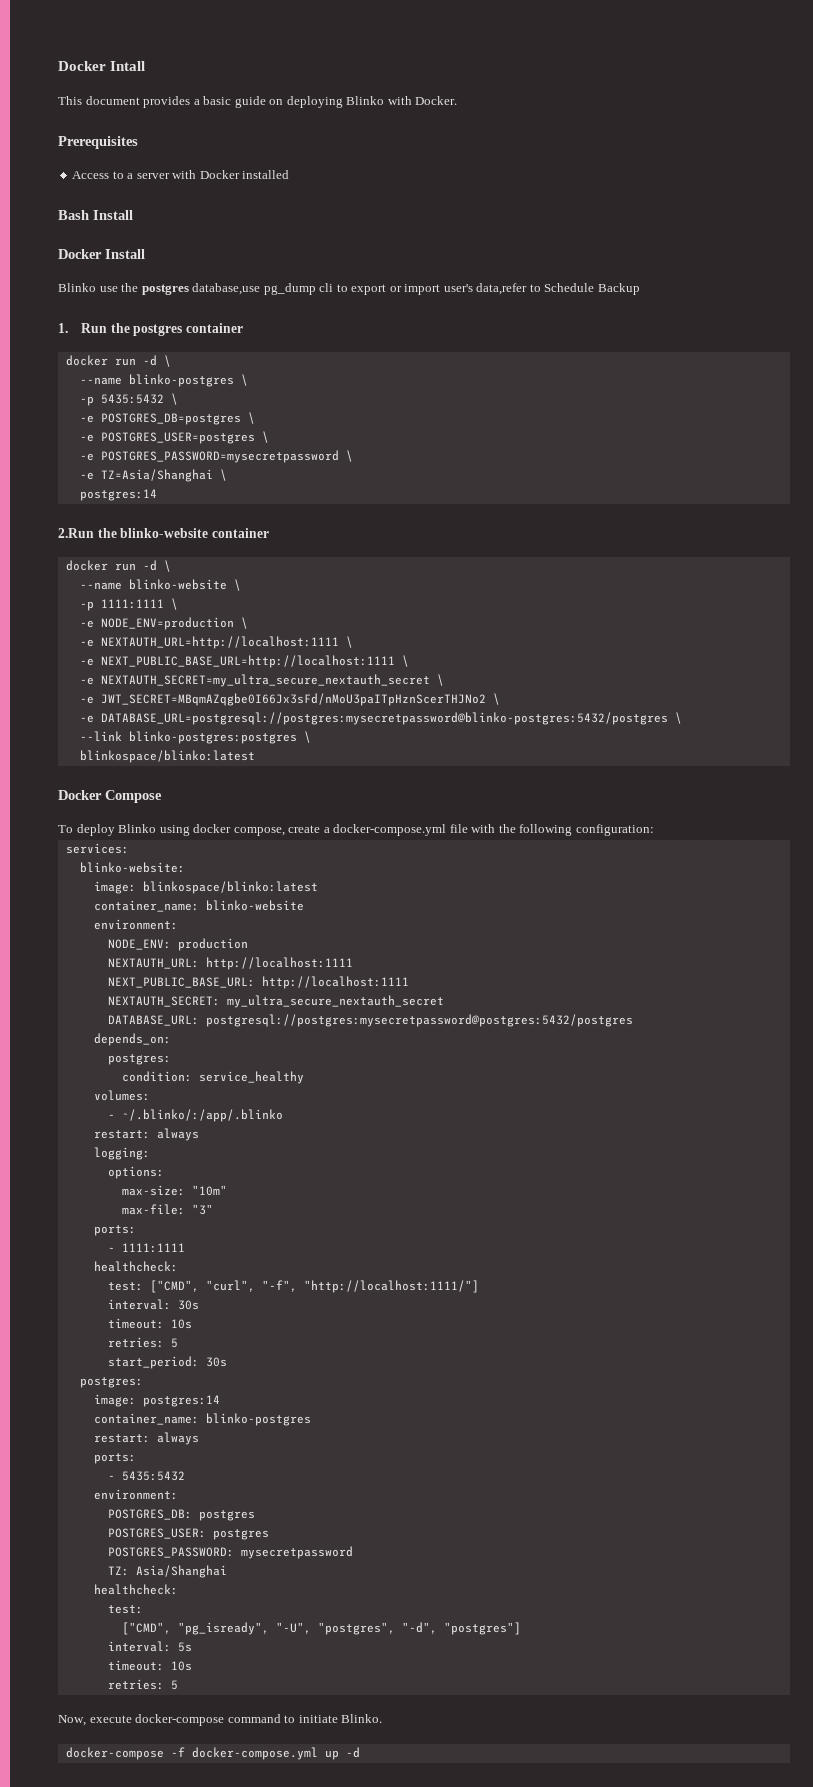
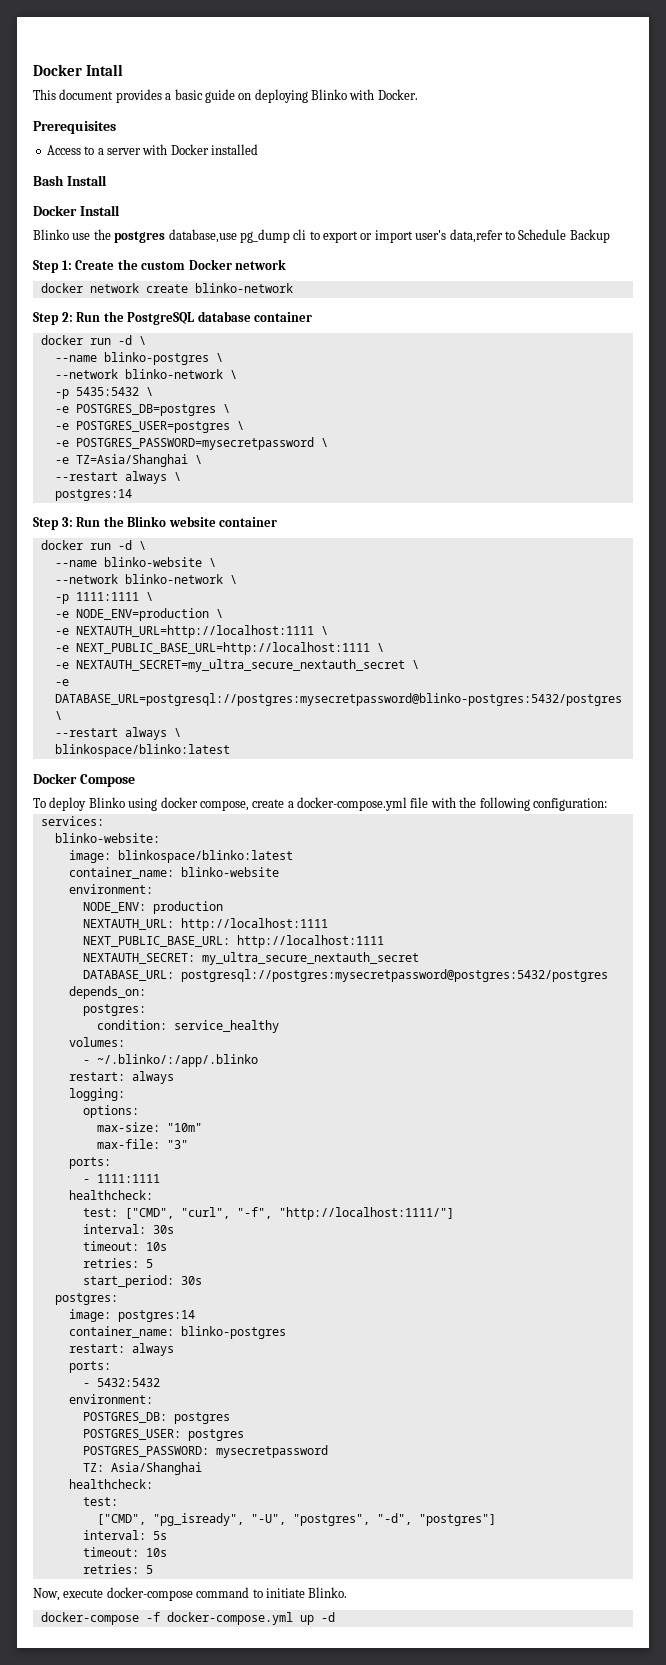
- 1. Run the postgres container
+ Step 1: Create the custom Docker network
+ docker network create blinko-network
+ Step 2: Run the PostgreSQL database container
  --name blinko-postgres \
+ --network blinko-network \
  -e TZ=Asia/Shanghai \
+ --restart always \
  postgres:14
- 2.Run the blinko-website container
+ Step 3: Run the Blinko website container
  --name blinko-website \
+ --network blinko-network \
- -e JWT_SECRET=MBqmAZqgbe0I66Jx3sFd/nMoU3paITpHznScerTHJNo2 \
  -e DATABASE_URL=postgresql://postgres:mysecretpassword@blinko-postgres:5432/postgres \
- --link blinko-postgres:postgres \
+ --restart always \
- - 5435:5432
+ - 5432:5432

